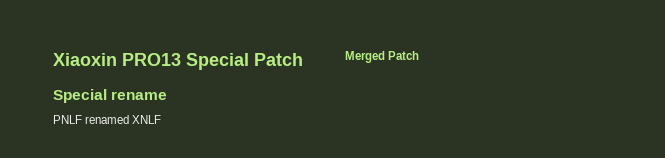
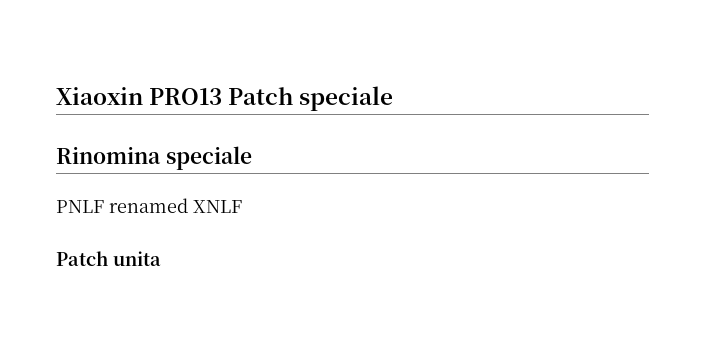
- Xiaoxin PRO13 Special Patch
- Special rename
+ Xiaoxin PRO13 Patch speciale
+ Rinomina speciale
- Merged Patch
+ Patch unita

